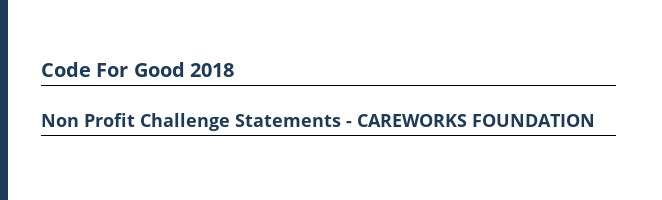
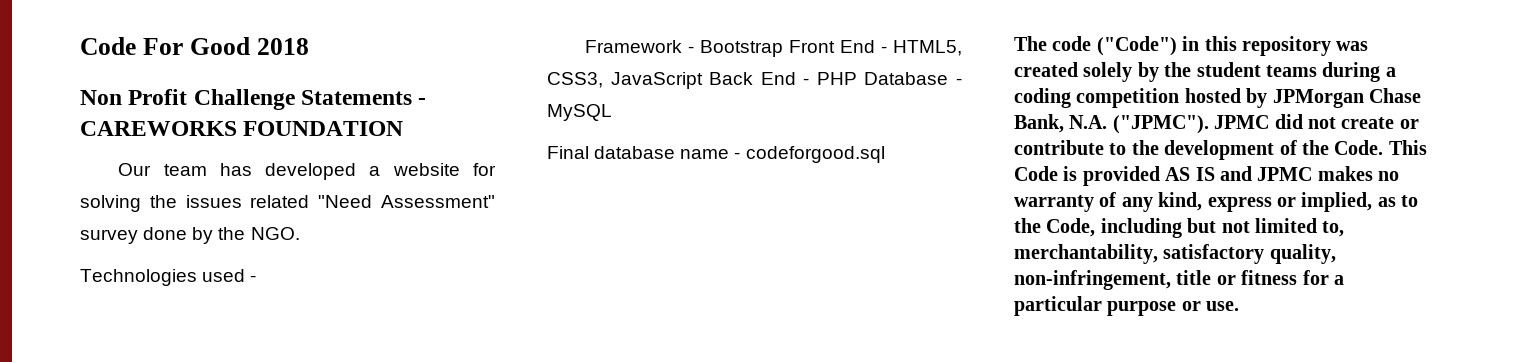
+ Our team has developed a website for solving the issues related "Need Assessment" survey done by the NGO.
+ Technologies used -
+ Framework - Bootstrap Front End - HTML5, CSS3, JavaScript Back End - PHP Database - MySQL
+ Final database name - codeforgood.sql
+ The code ("Code") in this repository was created solely by the student teams during a coding competition hosted by JPMorgan Chase Bank, N.A. ("JPMC"). JPMC did not create or contribute to the development of the Code. This Code is provided AS IS and JPMC makes no warranty of any kind, express or implied, as to the Code, including but not limited to, merchantability, satisfactory quality, non-infringement, title or fitness for a particular purpose or use.

